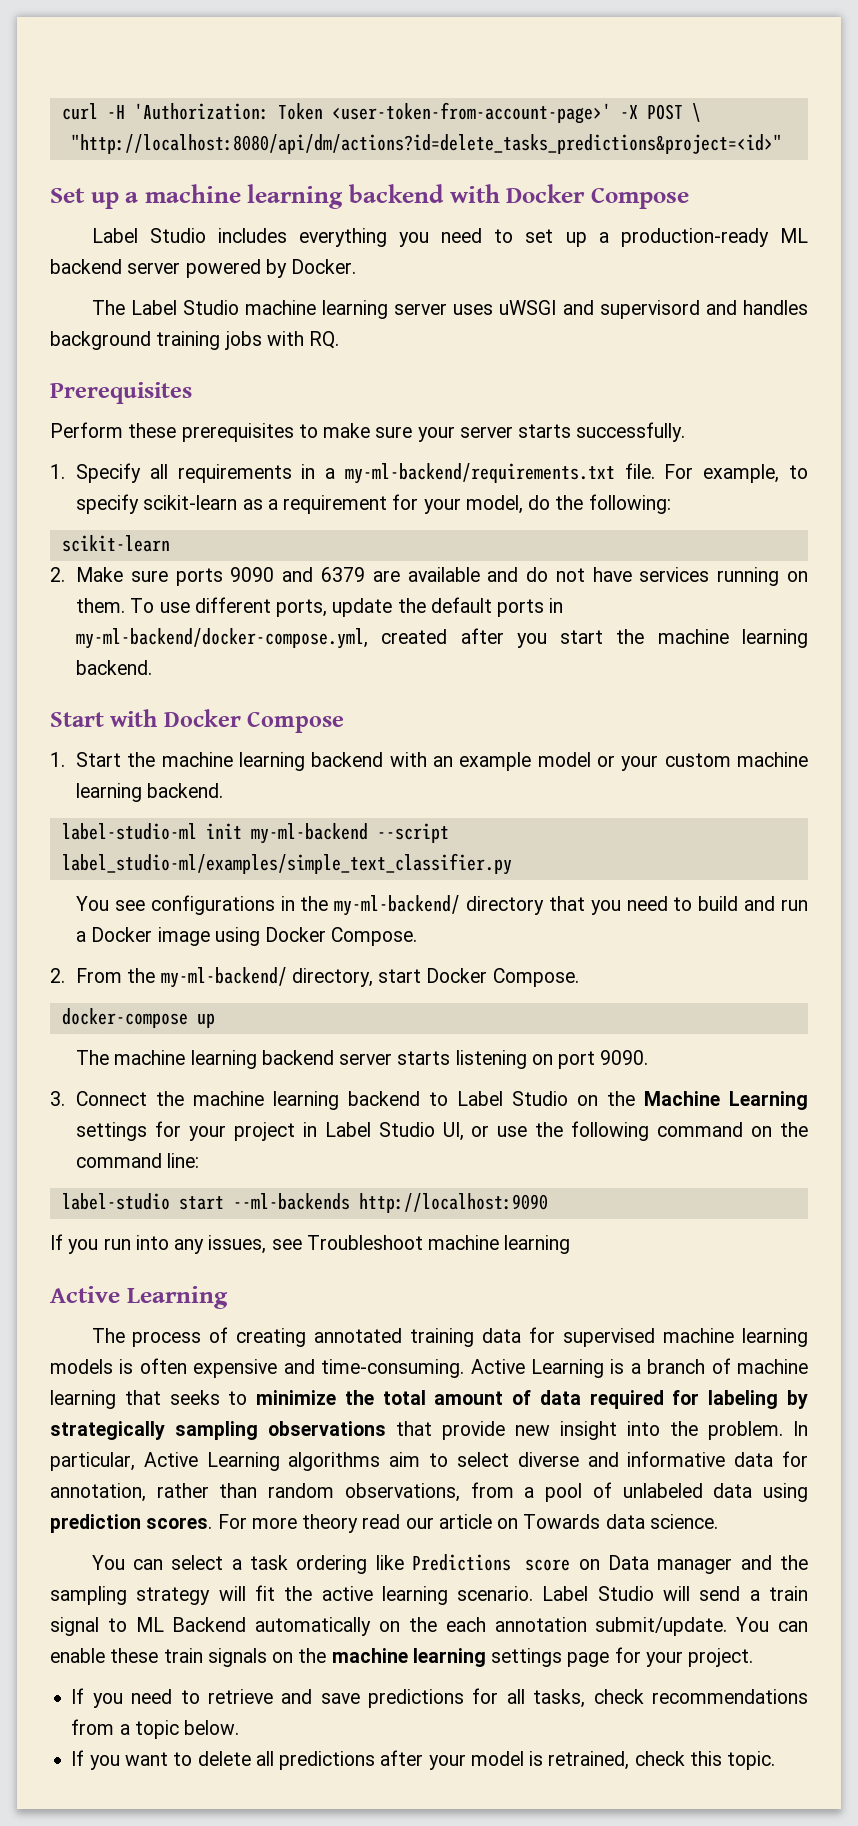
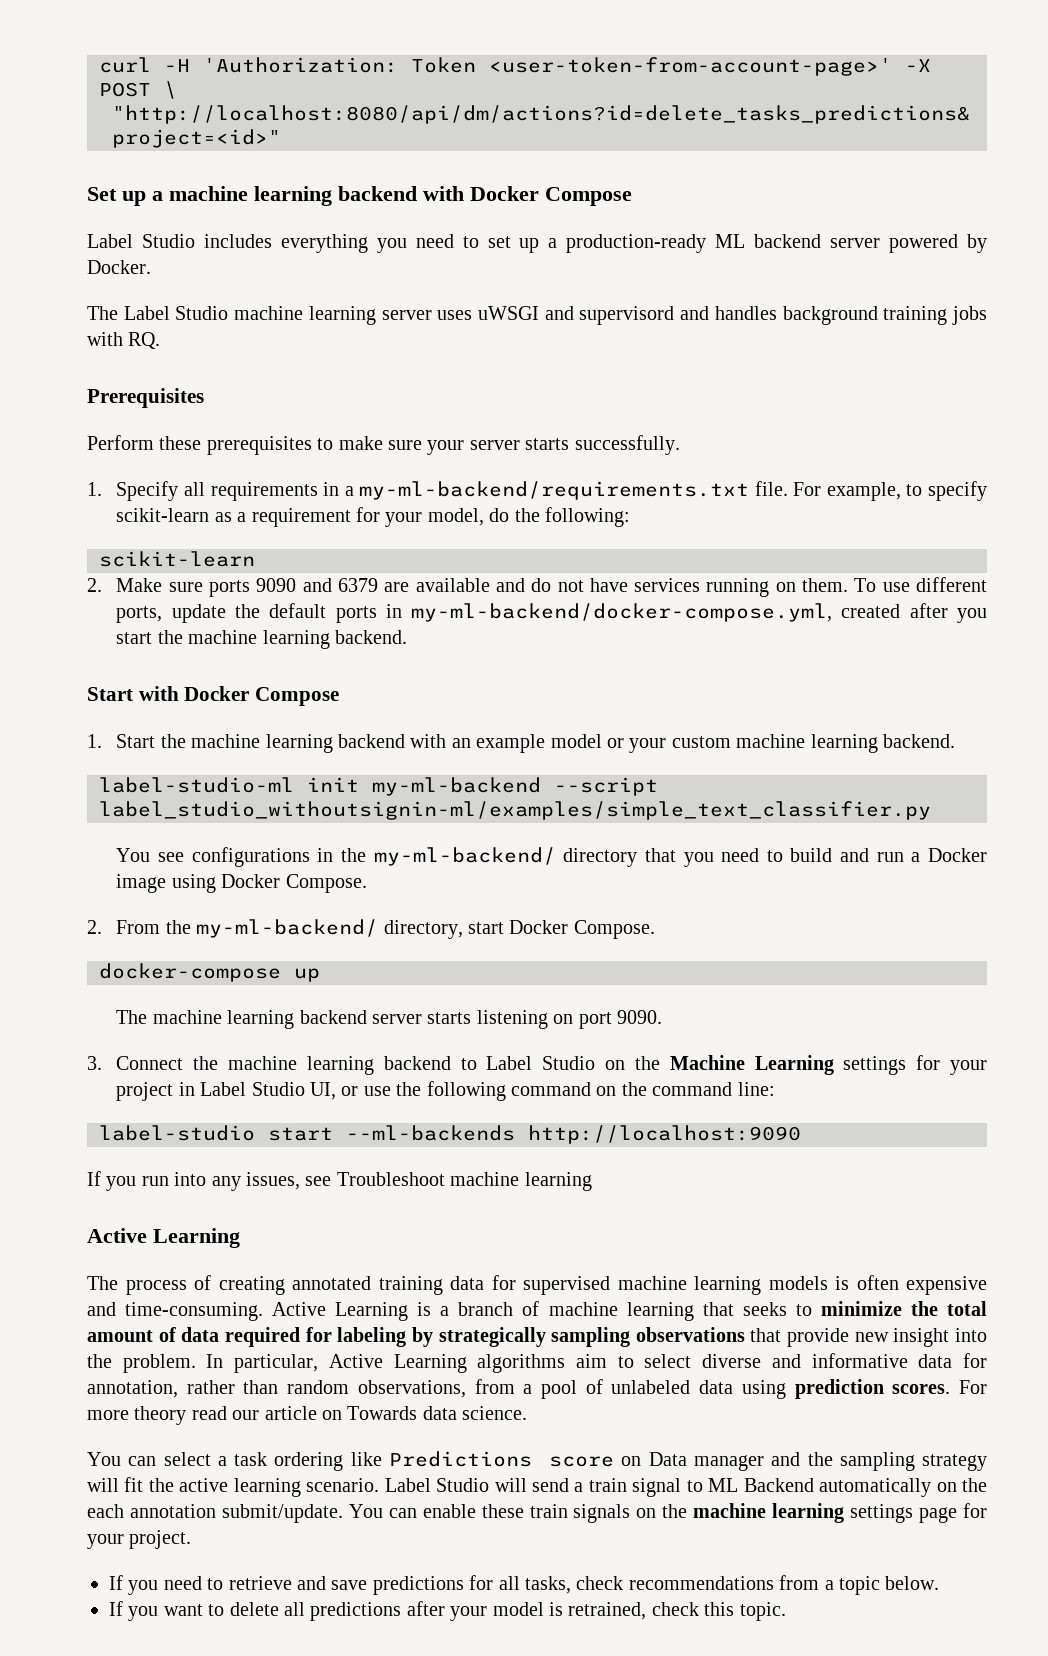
- label-studio-ml init my-ml-backend --script label_studio-ml/examples/simple_text_classifier.py
+ label-studio-ml init my-ml-backend --script label_studio_withoutsignin-ml/examples/simple_text_classifier.py

